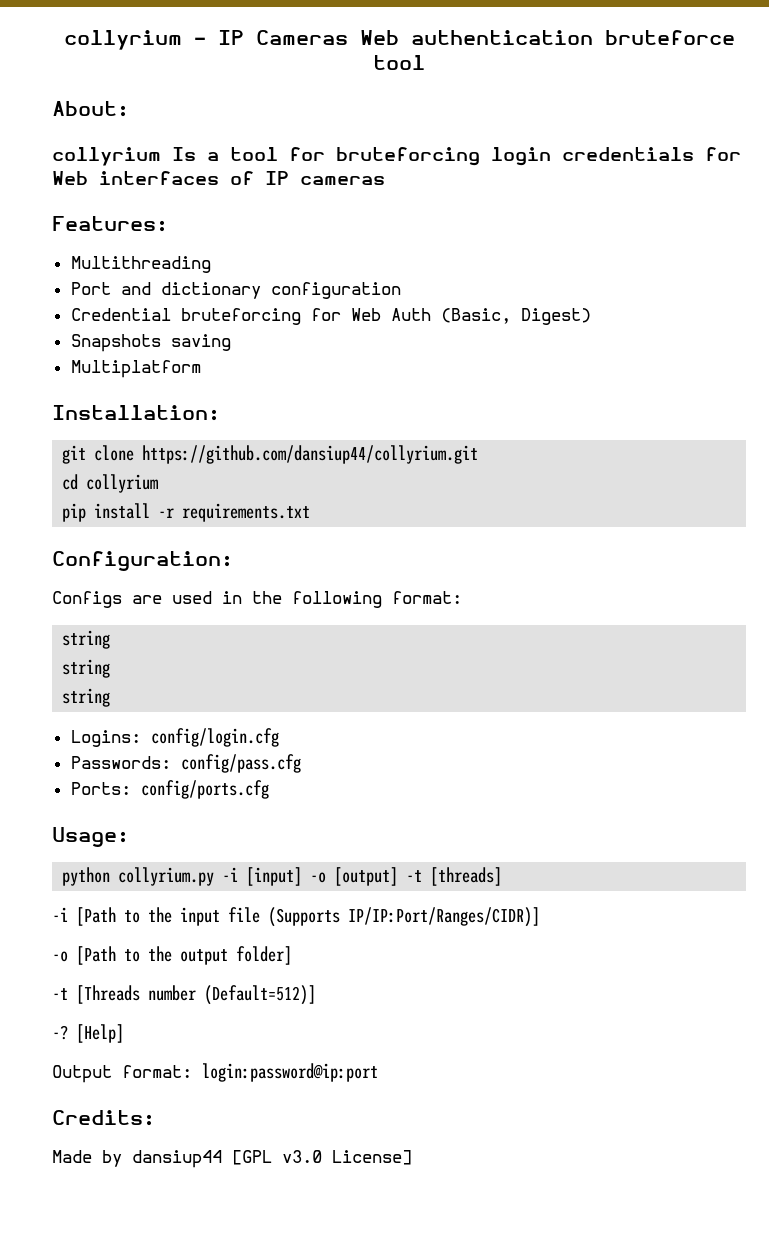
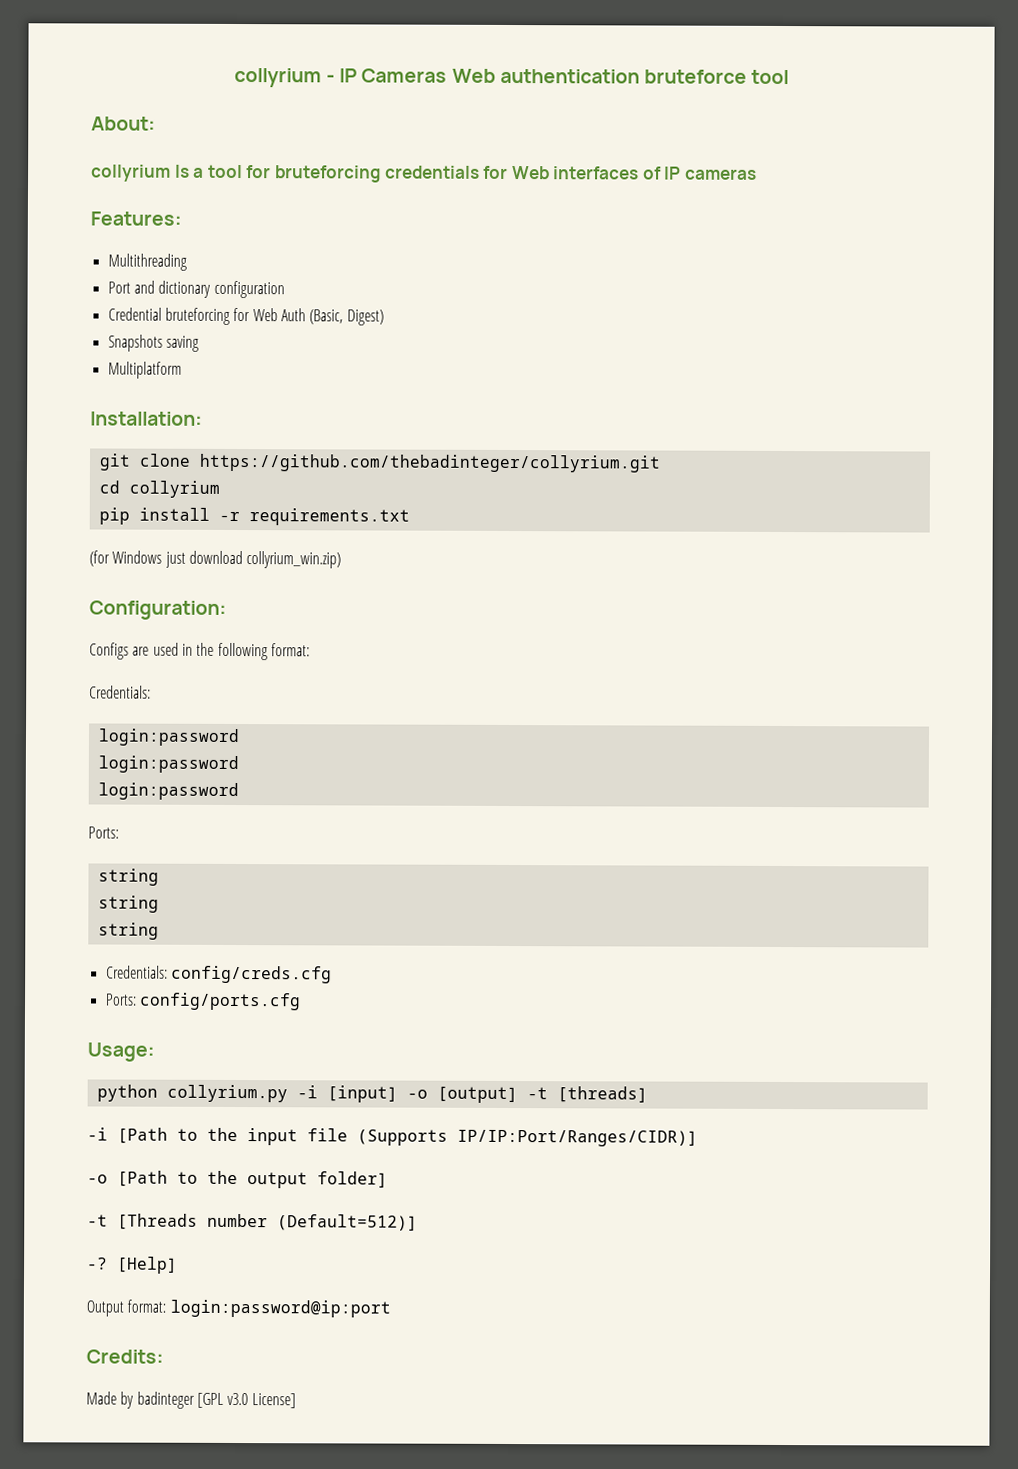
- collyrium Is a tool for bruteforcing login credentials for Web interfaces of IP cameras
+ collyrium Is a tool for bruteforcing credentials for Web interfaces of IP cameras
- git clone https://github.com/dansiup44/collyrium.git
+ git clone https://github.com/thebadinteger/collyrium.git
+ (for Windows just download collyrium_win.zip)
  Configs are used in the following format:
+ Credentials:
+ login:password
+ login:password
+ login:password
+ Ports:
- Logins: config/login.cfg
- Passwords: config/pass.cfg
+ Credentials: config/creds.cfg
- Made by dansiup44 [GPL v3.0 License]
+ Made by badinteger [GPL v3.0 License]

